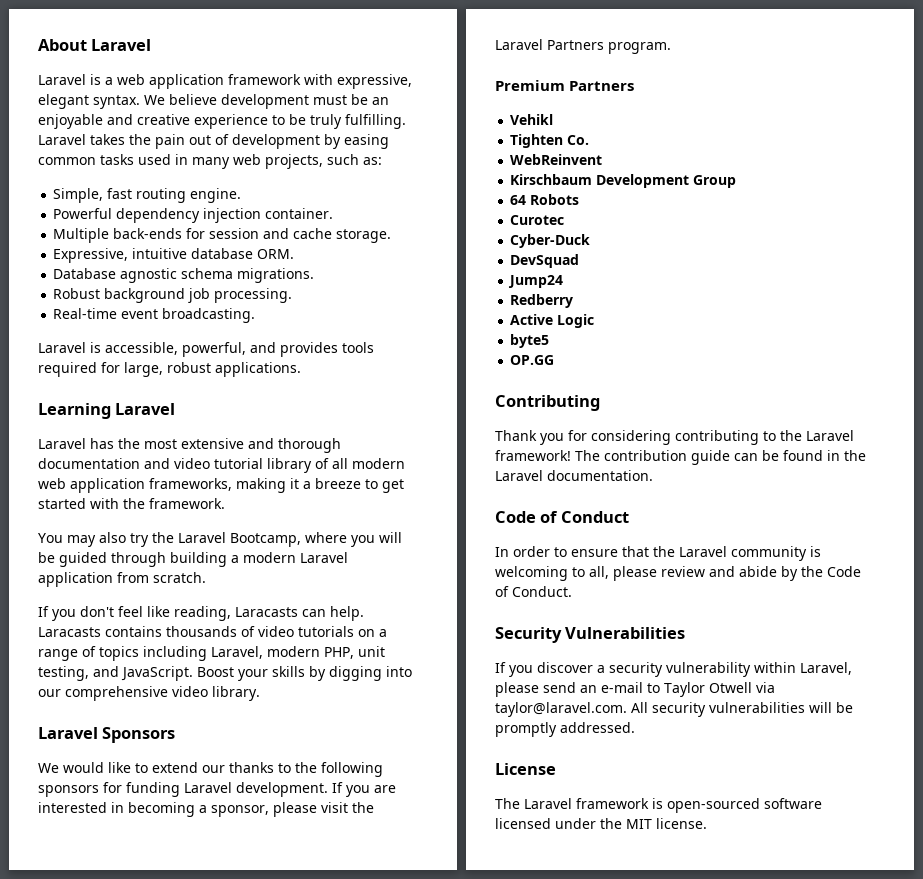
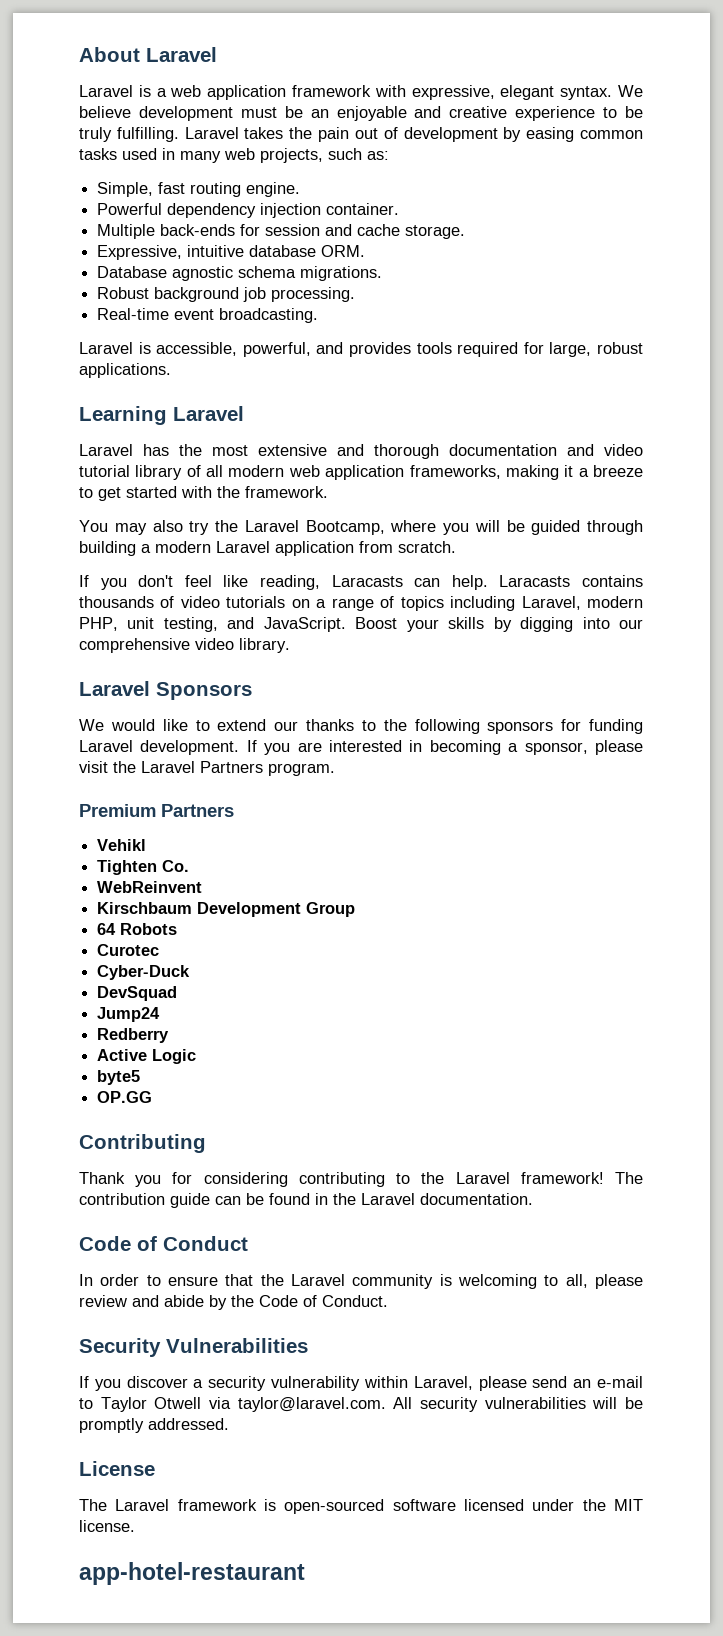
+ app-hotel-restaurant

